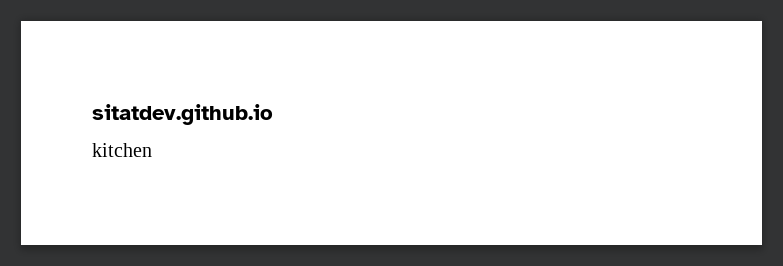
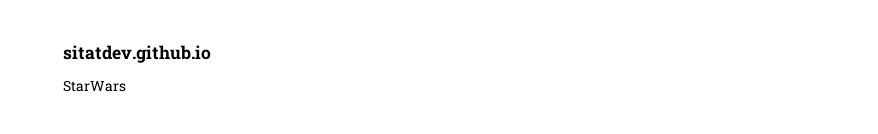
- kitchen
+ StarWars

